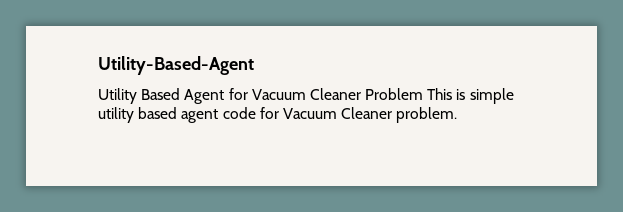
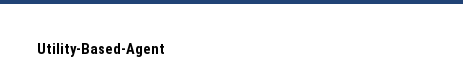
- Utility Based Agent for Vacuum Cleaner Problem This is simple utility based agent code for Vacuum Cleaner problem.

